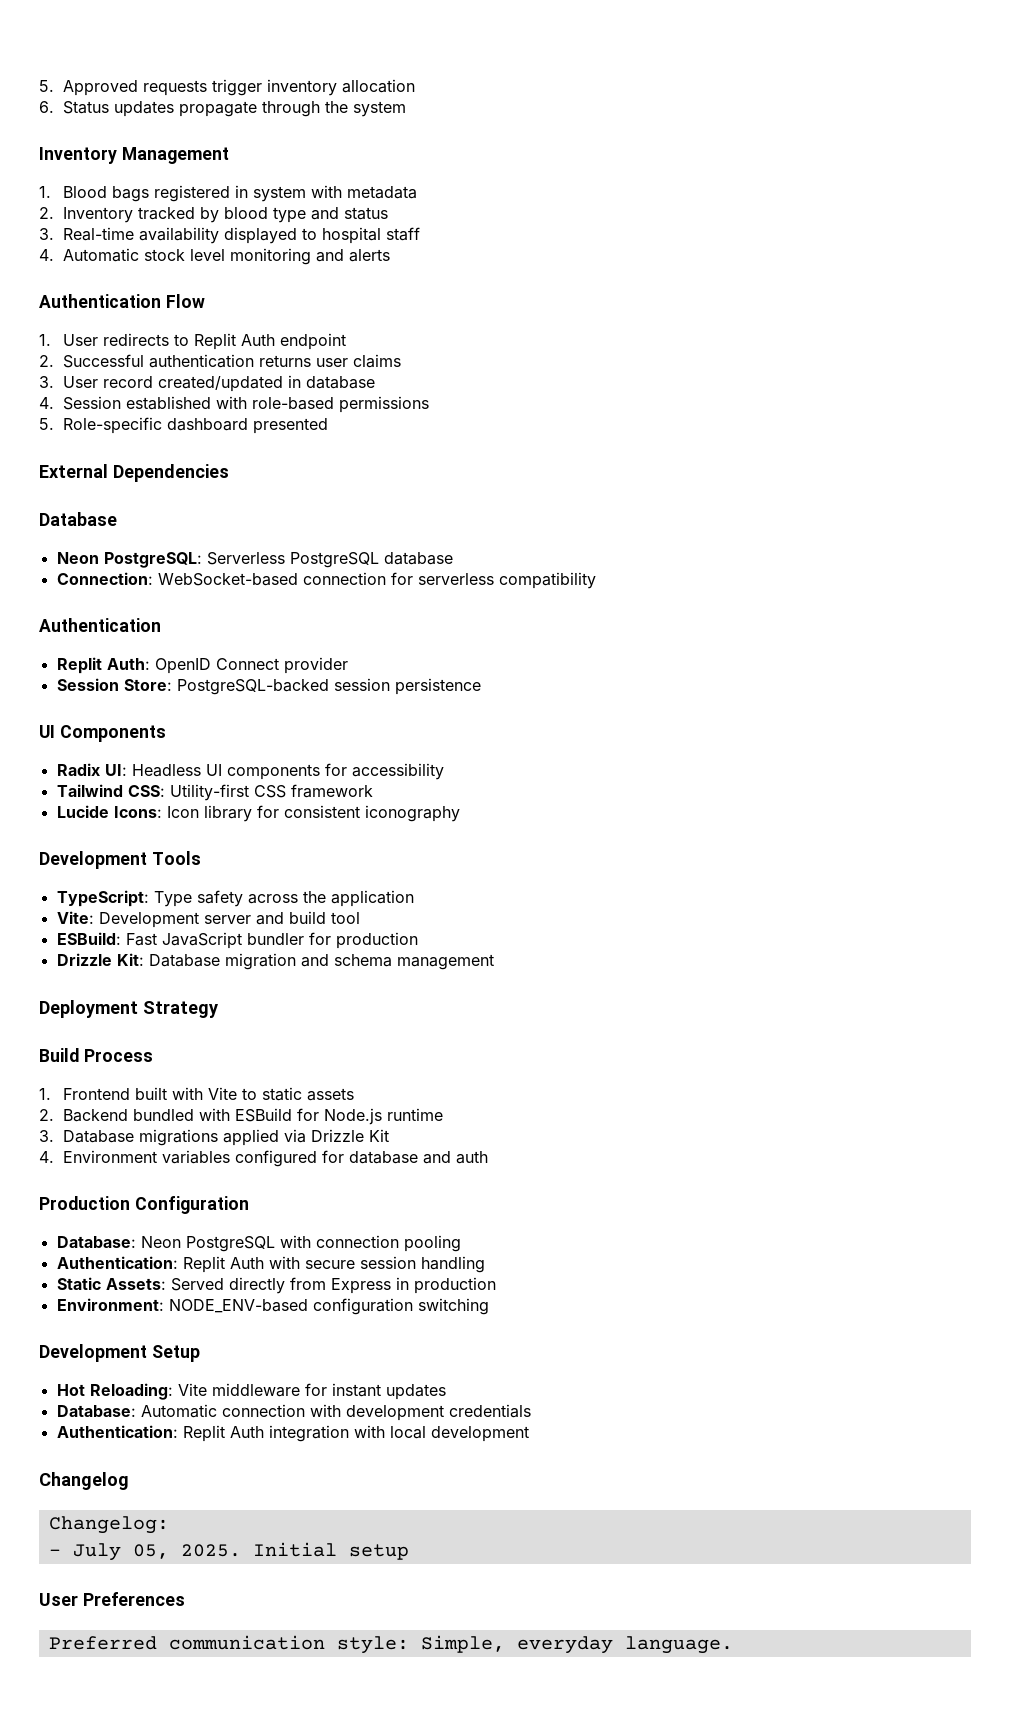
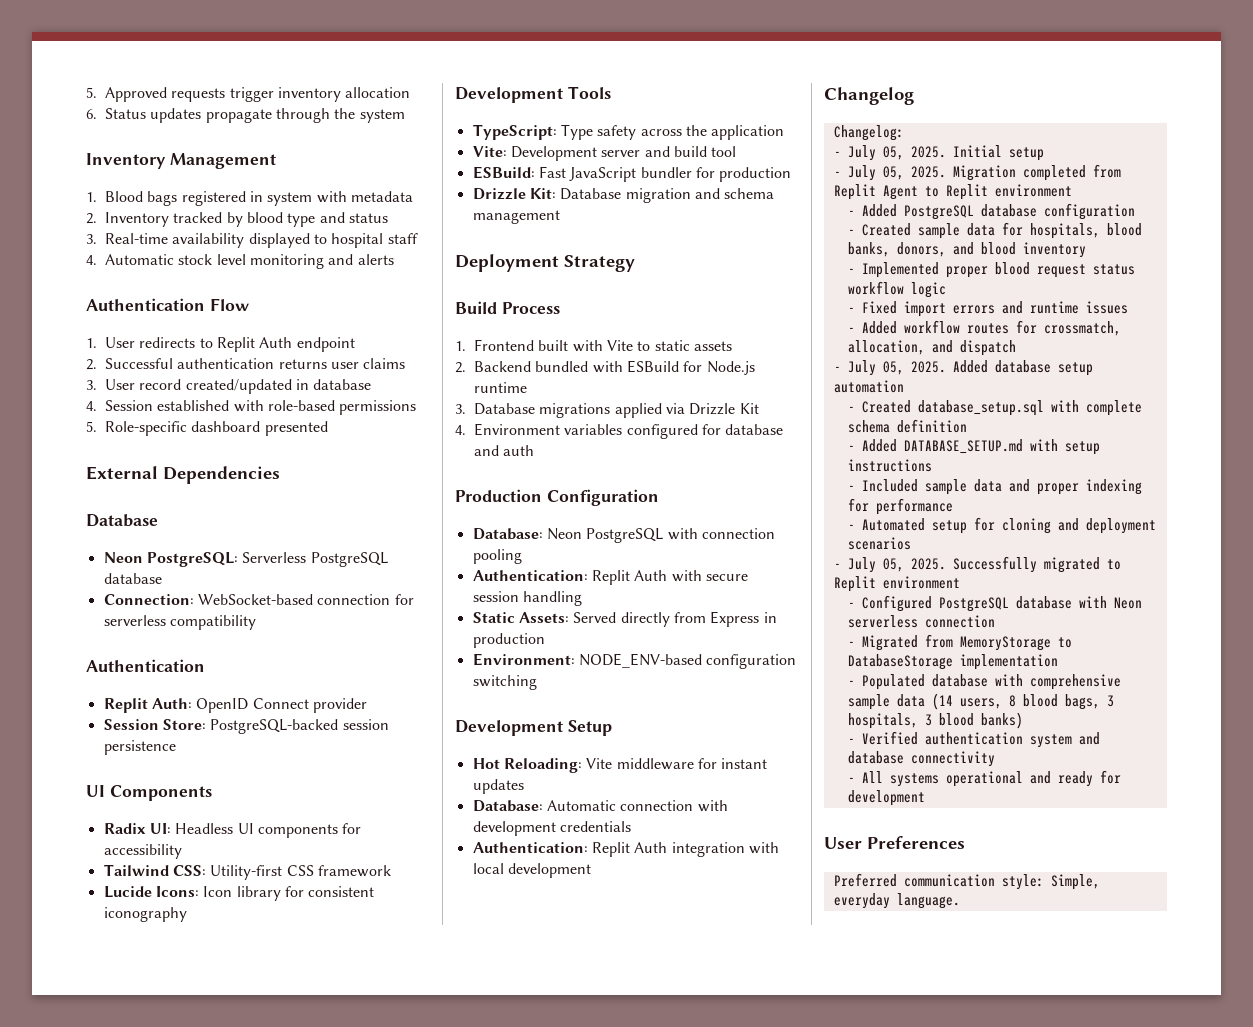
+ - July 05, 2025. Migration completed from Replit Agent to Replit environment
+ - Added PostgreSQL database configuration
+ - Created sample data for hospitals, blood banks, donors, and blood inventory
+ - Implemented proper blood request status workflow logic
+ - Fixed import errors and runtime issues
+ - Added workflow routes for crossmatch, allocation, and dispatch
+ - July 05, 2025. Added database setup automation
+ - Created database_setup.sql with complete schema definition
+ - Added DATABASE_SETUP.md with setup instructions
+ - Included sample data and proper indexing for performance
+ - Automated setup for cloning and deployment scenarios
+ - July 05, 2025. Successfully migrated to Replit environment
+ - Configured PostgreSQL database with Neon serverless connection
+ - Migrated from MemoryStorage to DatabaseStorage implementation
+ - Populated database with comprehensive sample data (14 users, 8 blood bags, 3 hospitals, 3 blood banks)
+ - Verified authentication system and database connectivity
+ - All systems operational and ready for development

